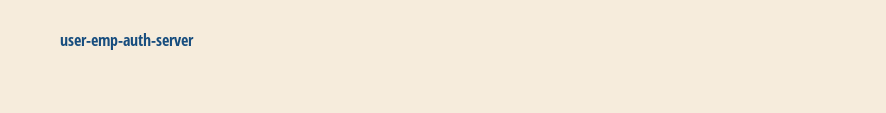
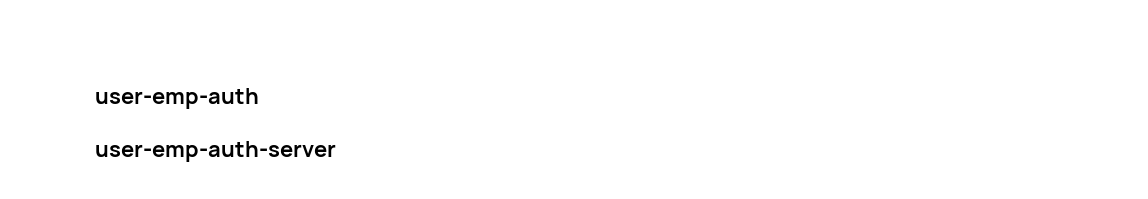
+ user-emp-auth

